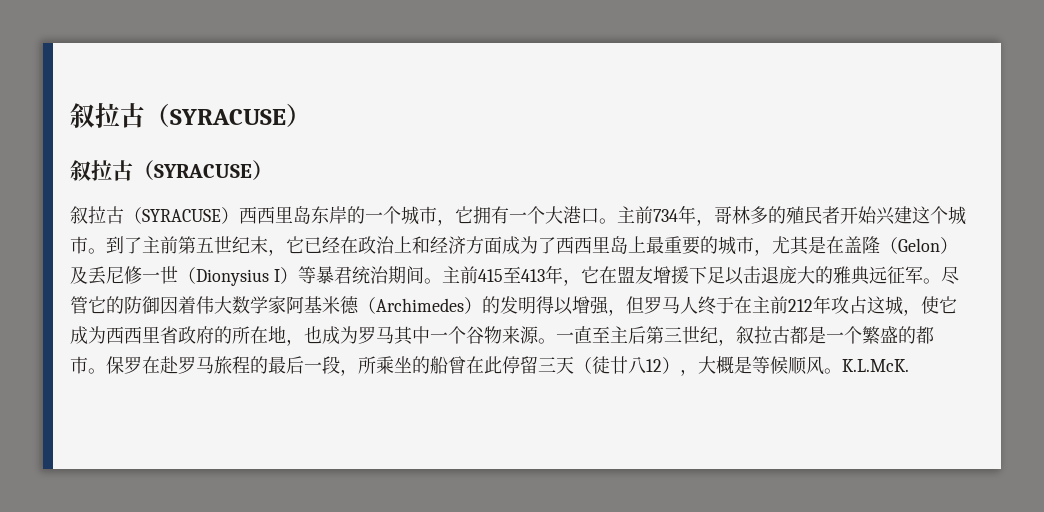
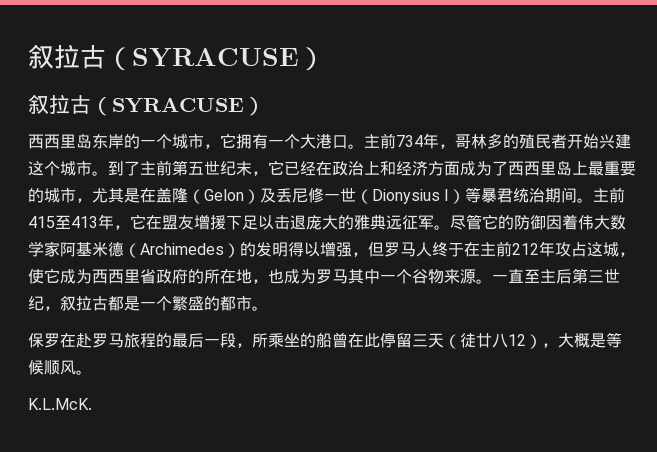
- 叙拉古（SYRACUSE）西西里岛东岸的一个城市，它拥有一个大港口。
+ 西西里岛东岸的一个城市，它拥有一个大港口。
- 一直至主后第三世纪，叙拉古都是一个繁盛的都市。保罗在赴罗马旅程的最后一段，所乘坐的船曾在此停留三天（徒廿八12），大概是等候顺风。K.L.McK.
+ 一直至主后第三世纪，叙拉古都是一个繁盛的都市。
+ 保罗在赴罗马旅程的最后一段，所乘坐的船曾在此停留三天（徒廿八12），大概是等候顺风。
+ K.L.McK.

